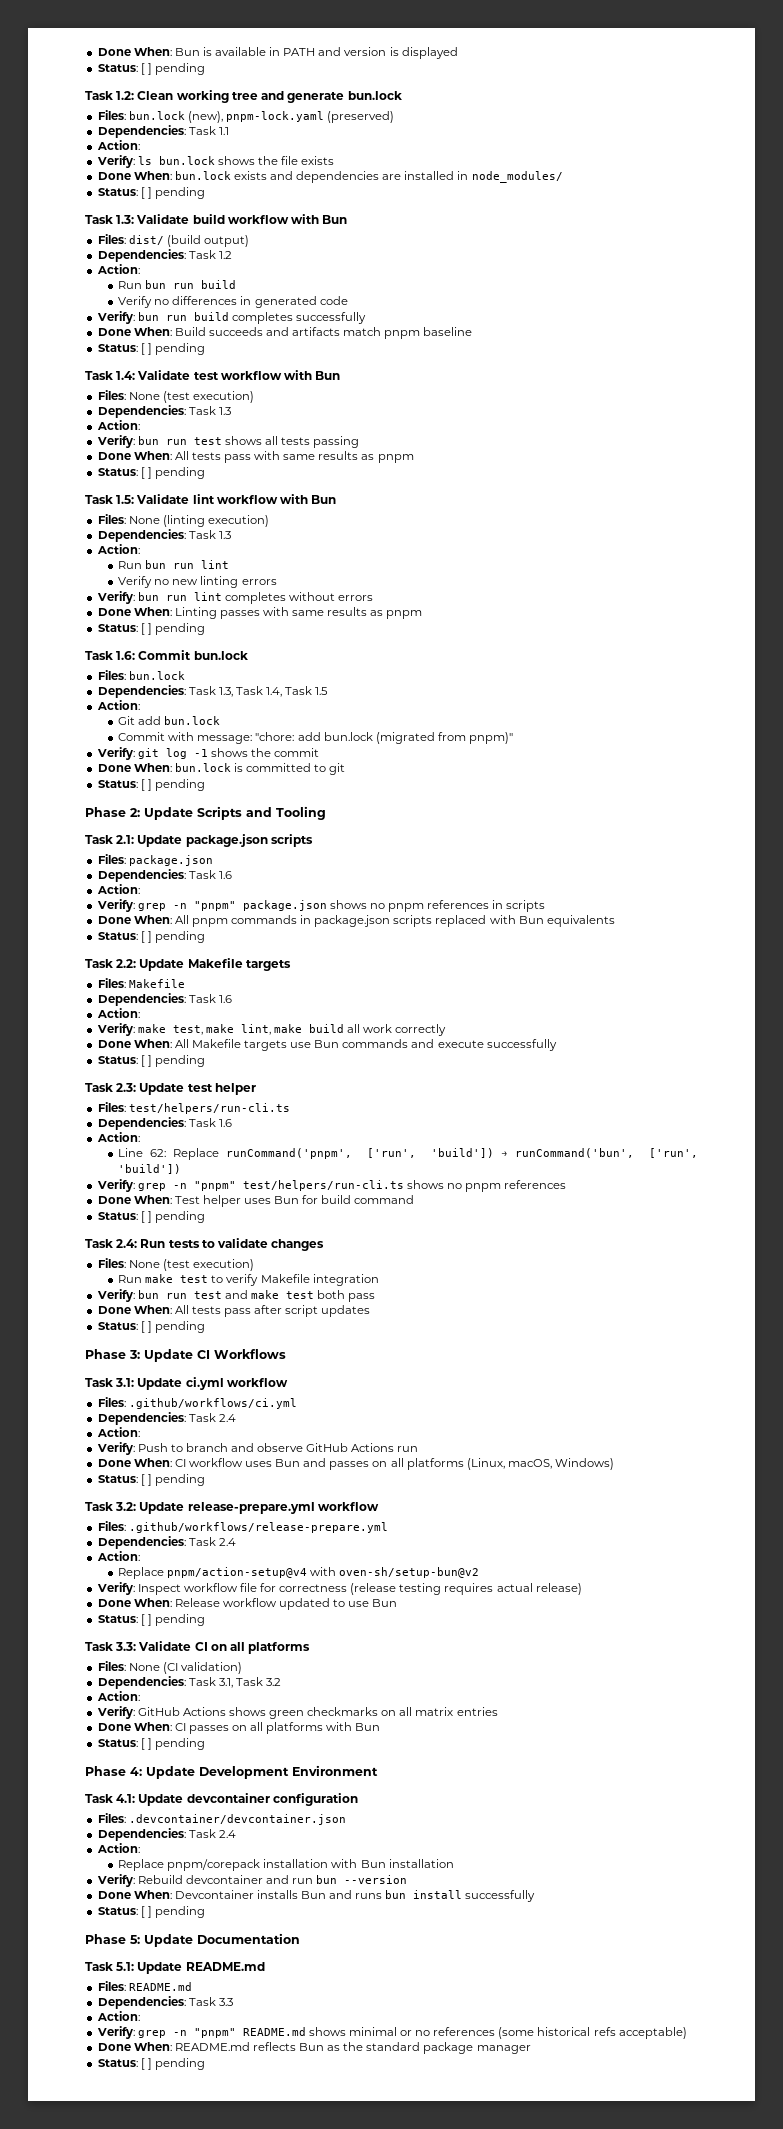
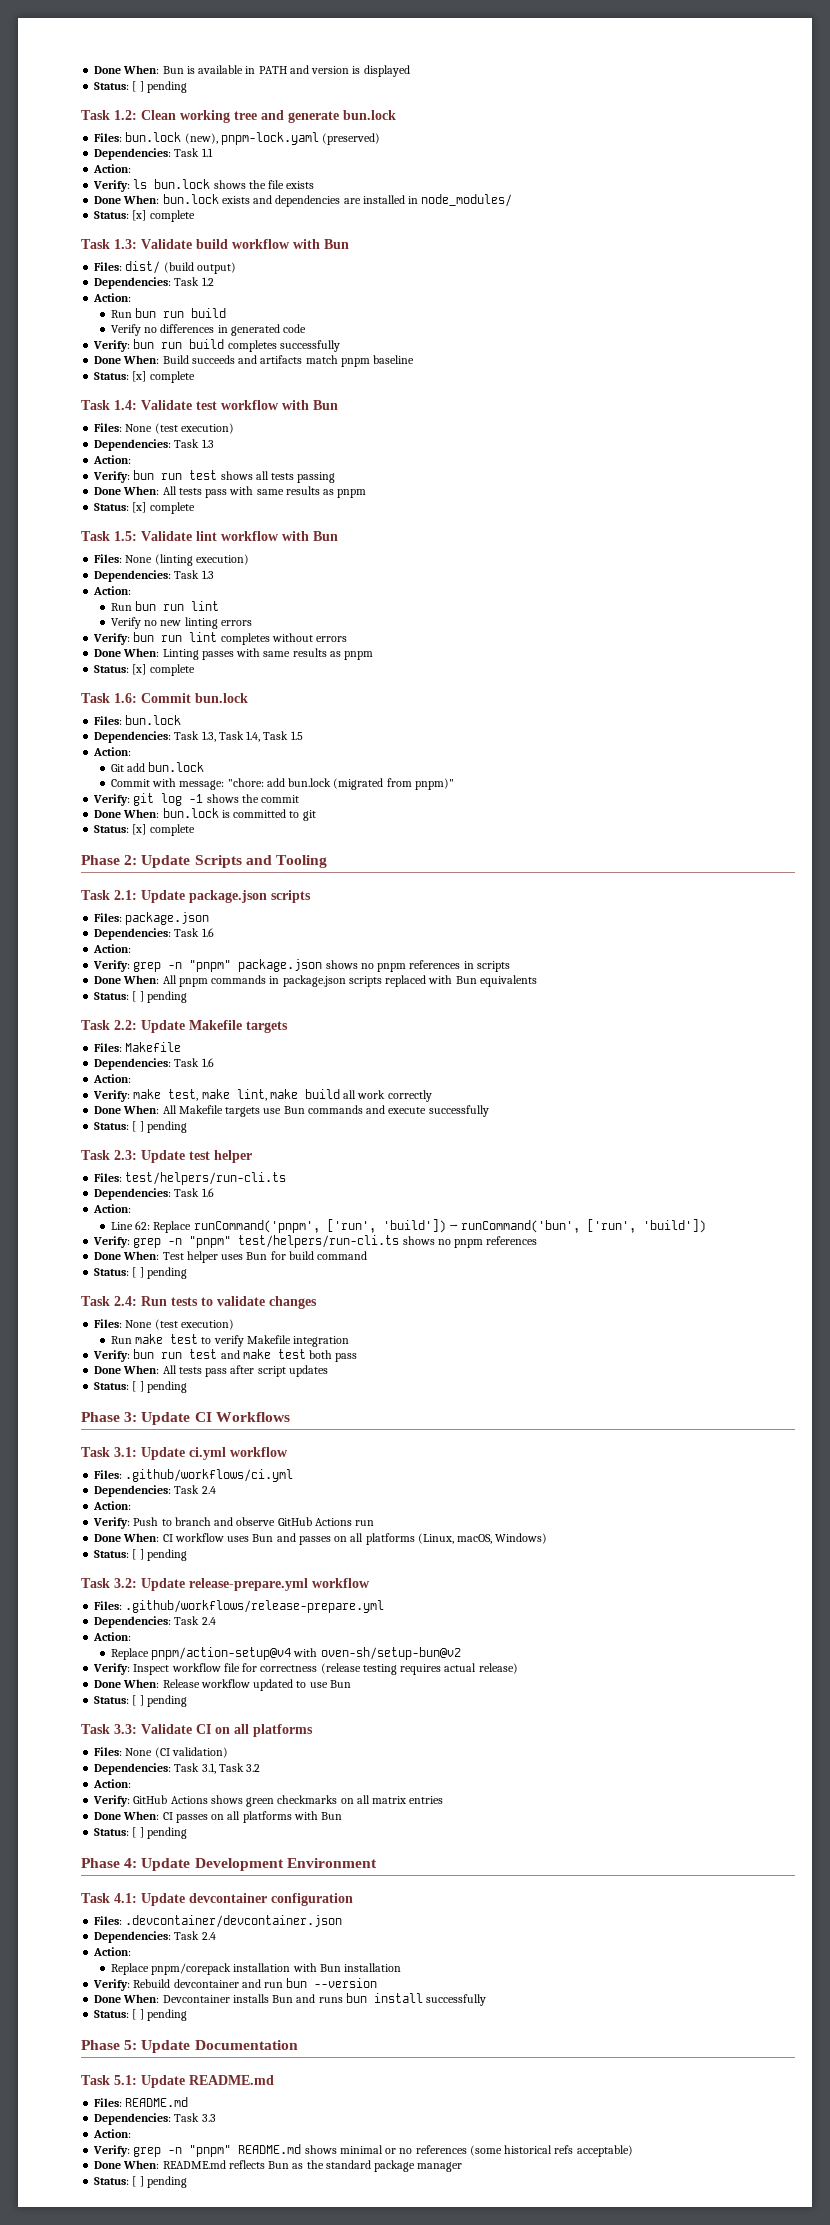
  Done When: bun.lock exists and dependencies are installed in node_modules/
- Status: [ ] pending
+ Status: [x] complete
  Done When: Build succeeds and artifacts match pnpm baseline
- Status: [ ] pending
+ Status: [x] complete
  Done When: All tests pass with same results as pnpm
- Status: [ ] pending
+ Status: [x] complete
  Done When: Linting passes with same results as pnpm
- Status: [ ] pending
+ Status: [x] complete
  Done When: bun.lock is committed to git
- Status: [ ] pending
+ Status: [x] complete

